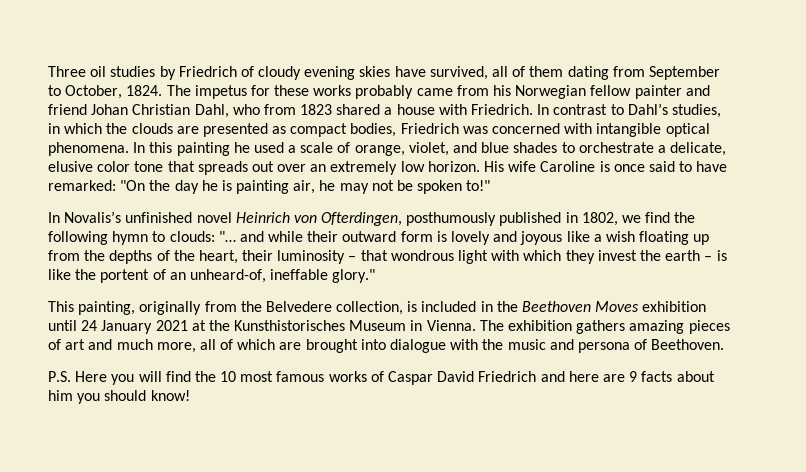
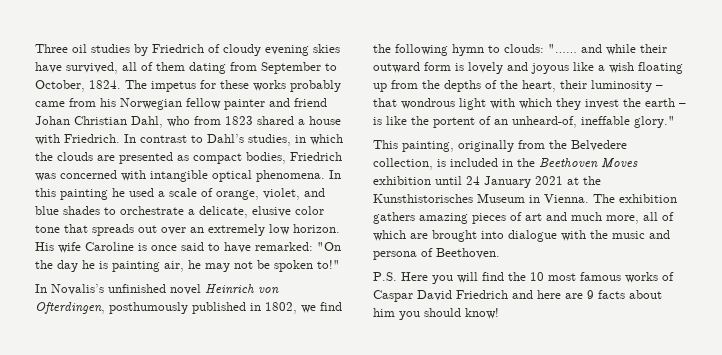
- In Novalis’s unfinished novel Heinrich von Ofterdingen, posthumously published in 1802, we find the following hymn to clouds: "… and while their outward form is lovely and joyous like a wish floating up from the depths of the heart, their luminosity – that wondrous light with which they invest the earth – is like the portent of an unheard-of, ineffable glory."
+ In Novalis’s unfinished novel Heinrich von Ofterdingen, posthumously published in 1802, we find the following hymn to clouds: "…… and while their outward form is lovely and joyous like a wish floating up from the depths of the heart, their luminosity – that wondrous light with which they invest the earth – is like the portent of an unheard-of, ineffable glory."

